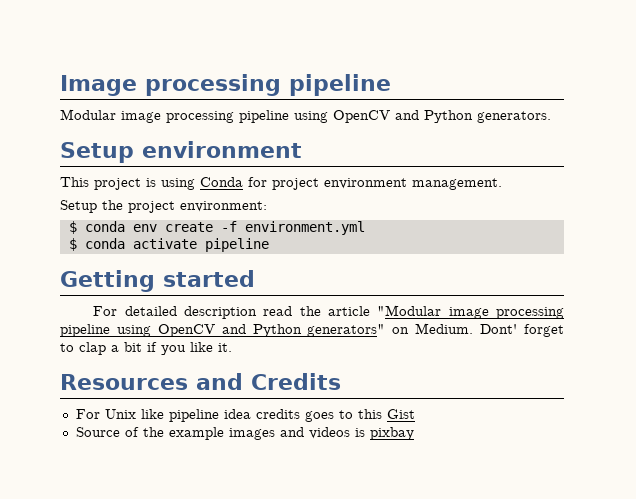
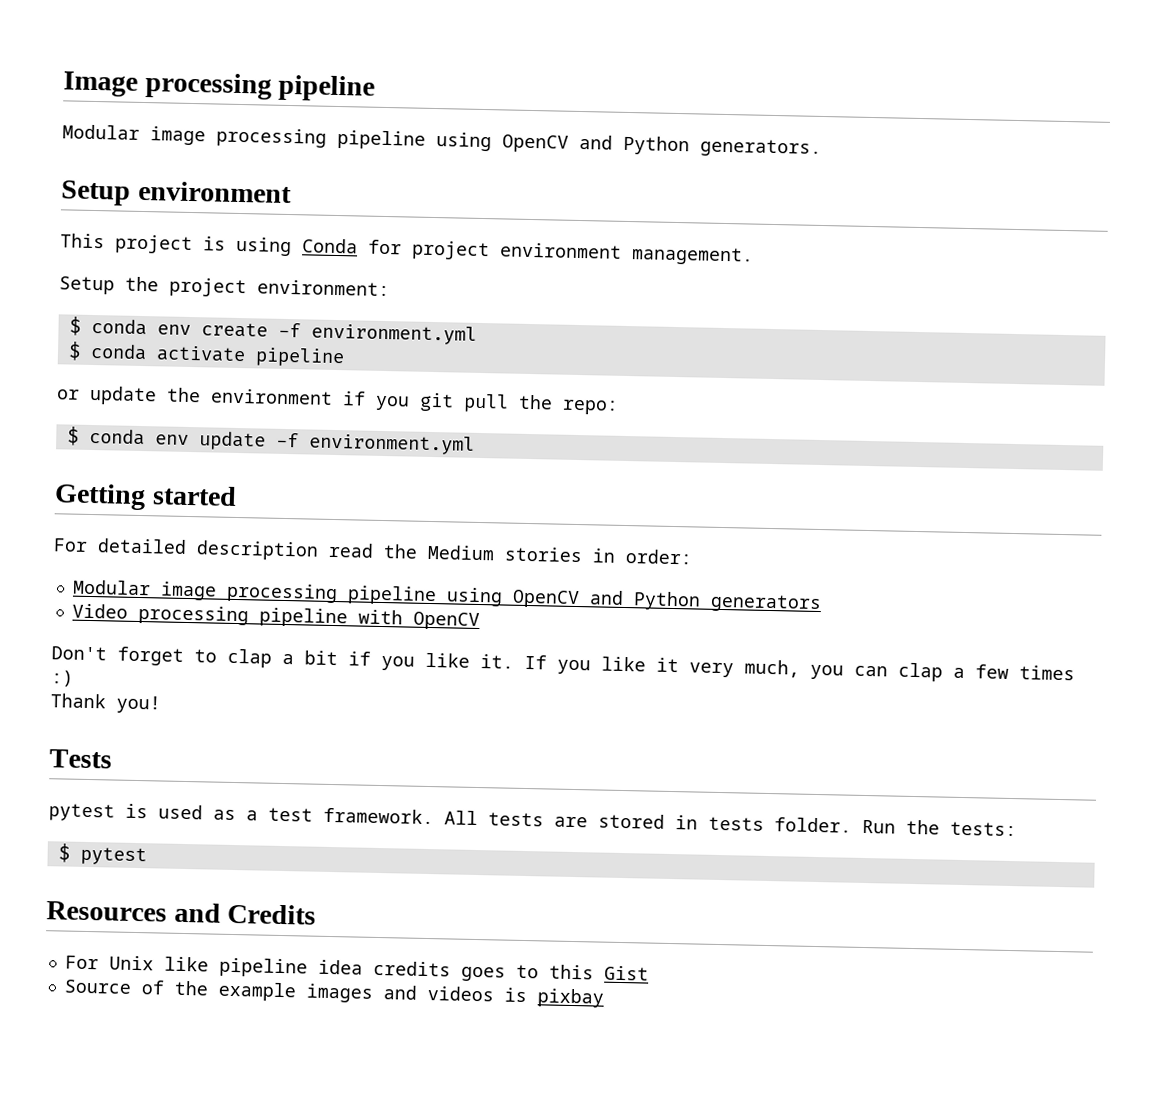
+ or update the environment if you git pull the repo:
+ $ conda env update -f environment.yml
- For detailed description read the article "Modular image processing pipeline using OpenCV and Python generators" on Medium. Dont' forget to clap a bit if you like it.
+ For detailed description read the Medium stories in order:
+ Modular image processing pipeline using OpenCV and Python generators
+ Video processing pipeline with OpenCV
+ Don't forget to clap a bit if you like it. If you like it very much, you can clap a few times :)
+ Thank you!
+ Tests
+ pytest is used as a test framework. All tests are stored in tests folder. Run the tests:
+ $ pytest

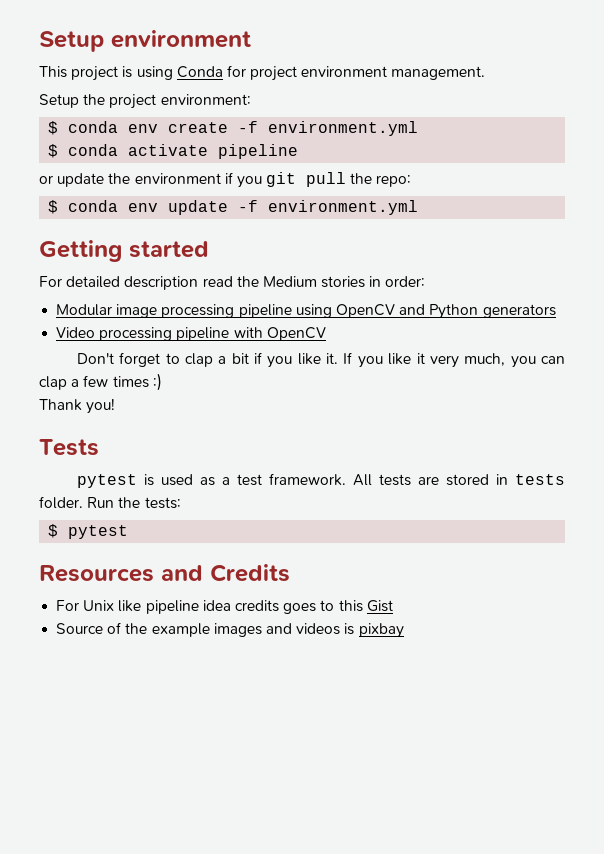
- Image processing pipeline
- Modular image processing pipeline using OpenCV and Python generators.

